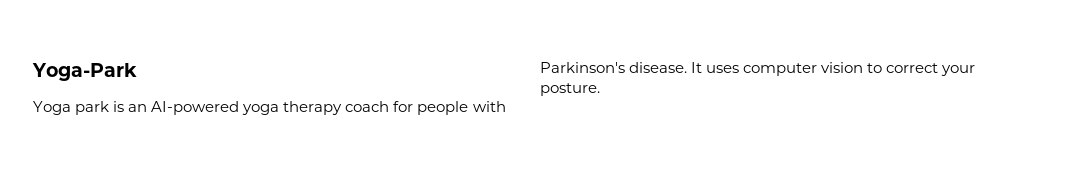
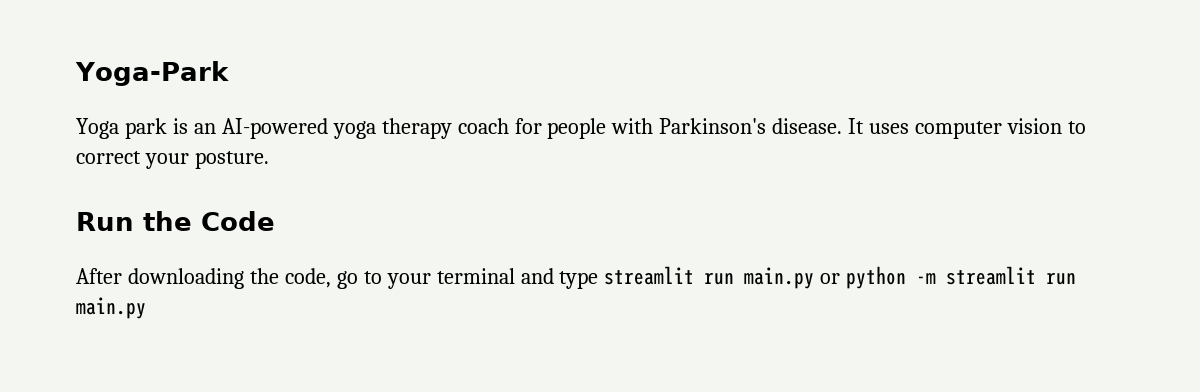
+ Run the Code
+ After downloading the code, go to your terminal and type streamlit run main.py or python -m streamlit run main.py

